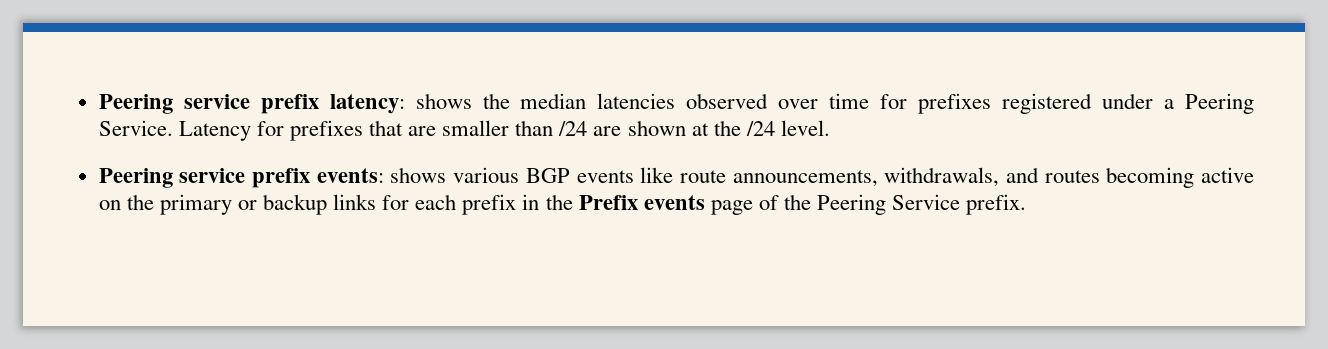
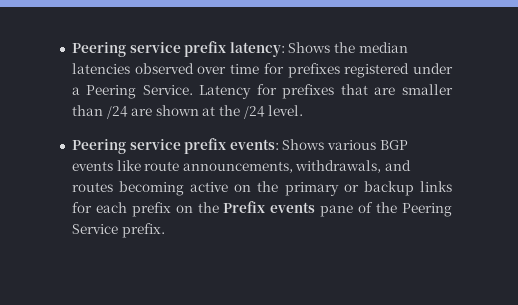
- Peering service prefix latency: shows the median latencies observed over time for prefixes registered under a Peering Service.
+ Peering service prefix latency: Shows the median latencies observed over time for prefixes registered under a Peering Service.
- Peering service prefix events: shows various BGP events like route announcements, withdrawals, and routes becoming active on the primary or backup links for each prefix in the Prefix events page of the Peering Service prefix.
+ Peering service prefix events: Shows various BGP events like route announcements, withdrawals, and routes becoming active on the primary or backup links for each prefix on the Prefix events pane of the Peering Service prefix.

